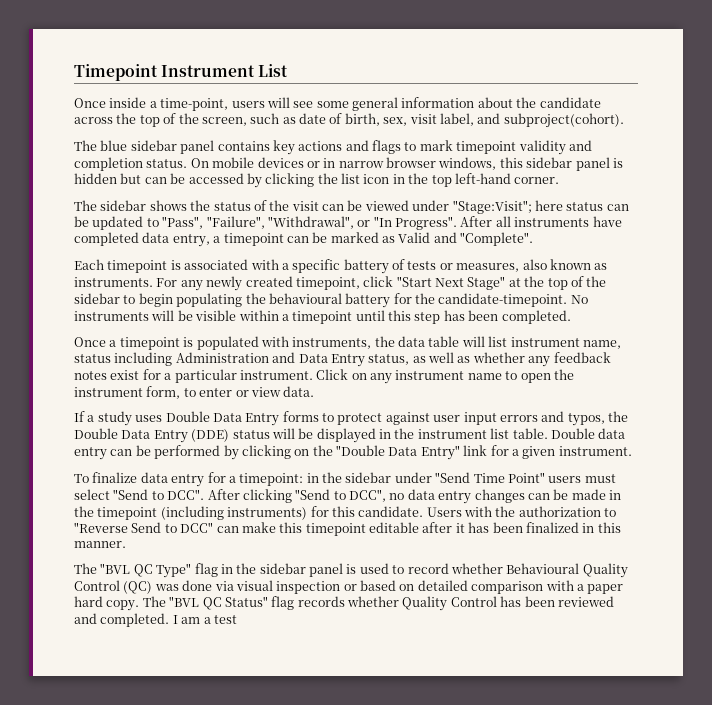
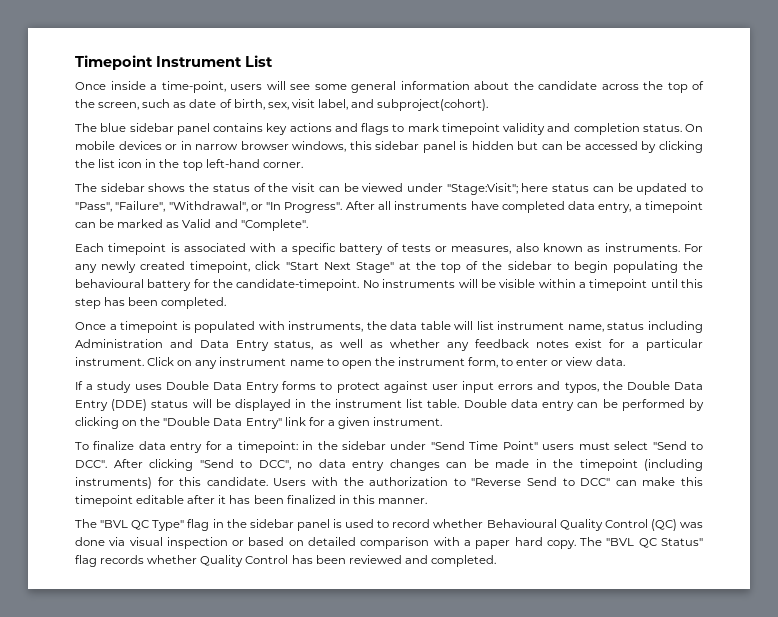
- I am a test

